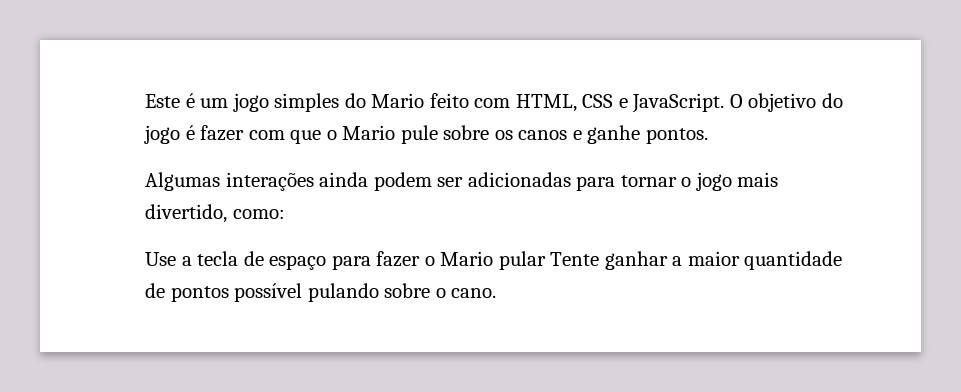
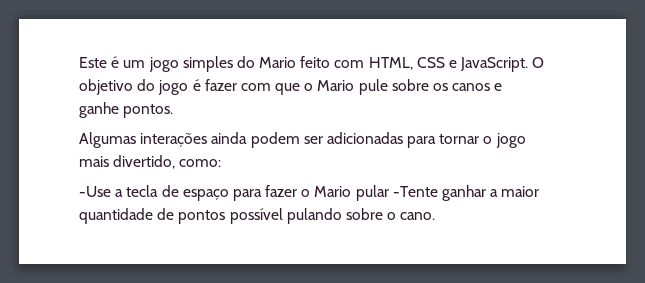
- Use a tecla de espaço para fazer o Mario pular Tente ganhar a maior quantidade de pontos possível pulando sobre o cano.
+ -Use a tecla de espaço para fazer o Mario pular -Tente ganhar a maior quantidade de pontos possível pulando sobre o cano.

